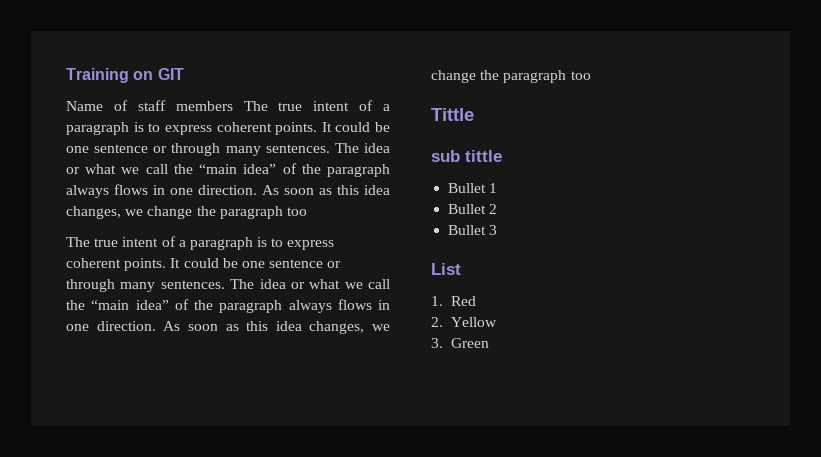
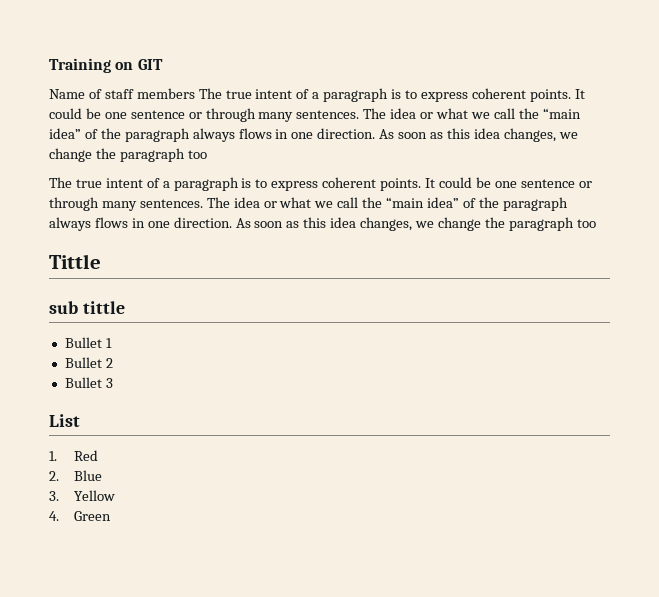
- 2. Yellow
+ 2. Blue
+ 3. Yellow
- 3. Green
+ 4. Green

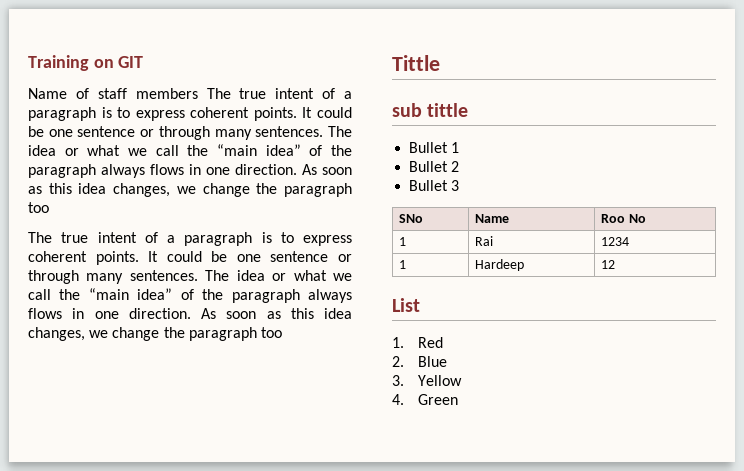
+ SNo | Name | Roo No
+ 1 | Rai | 1234
+ 1 | Hardeep | 12

